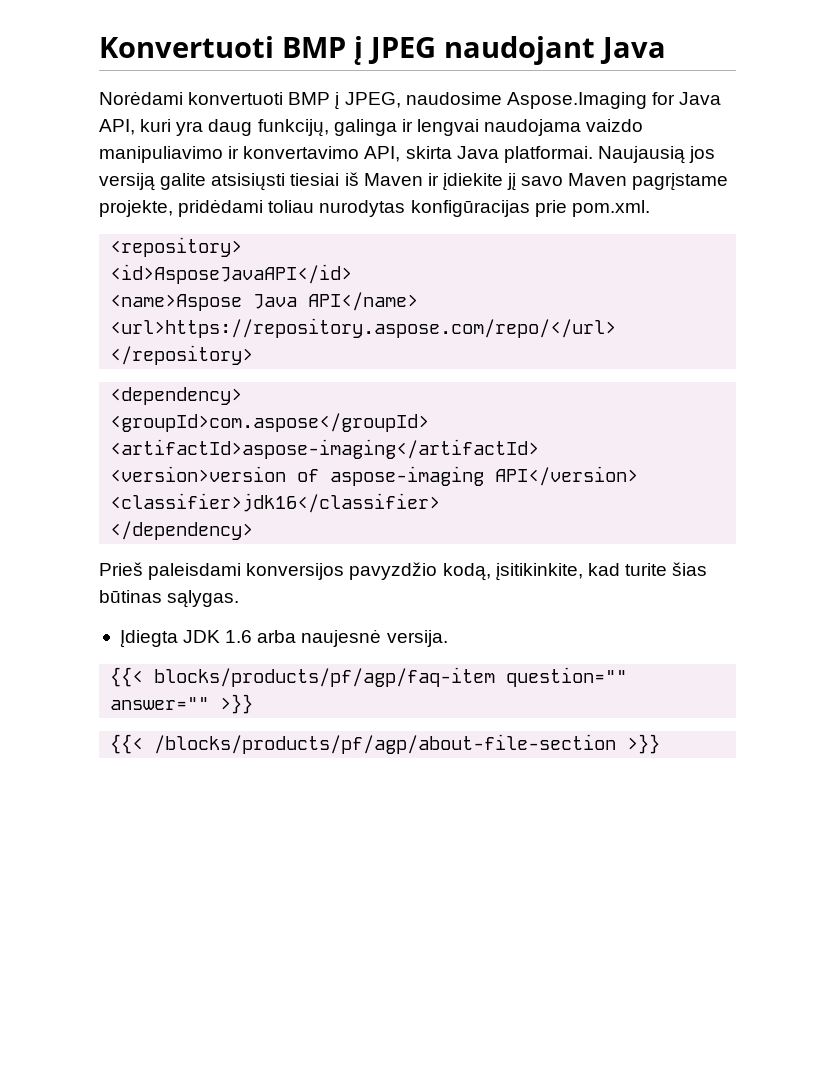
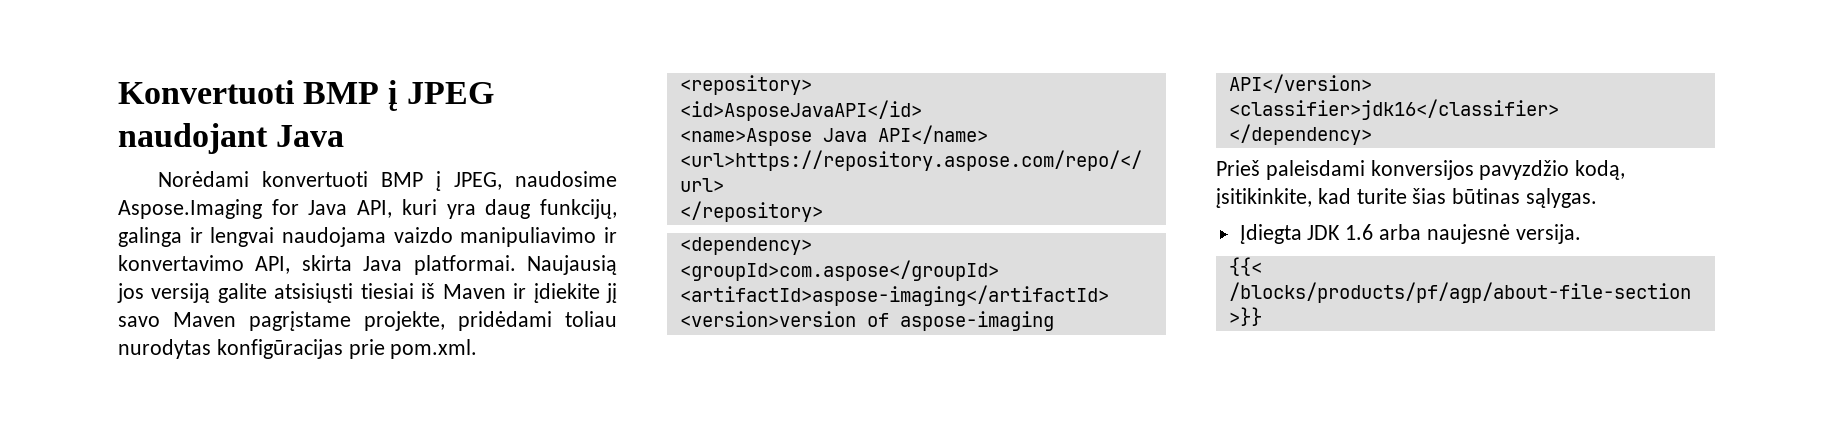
- {{< blocks/products/pf/agp/faq-item question="" answer="" >}}

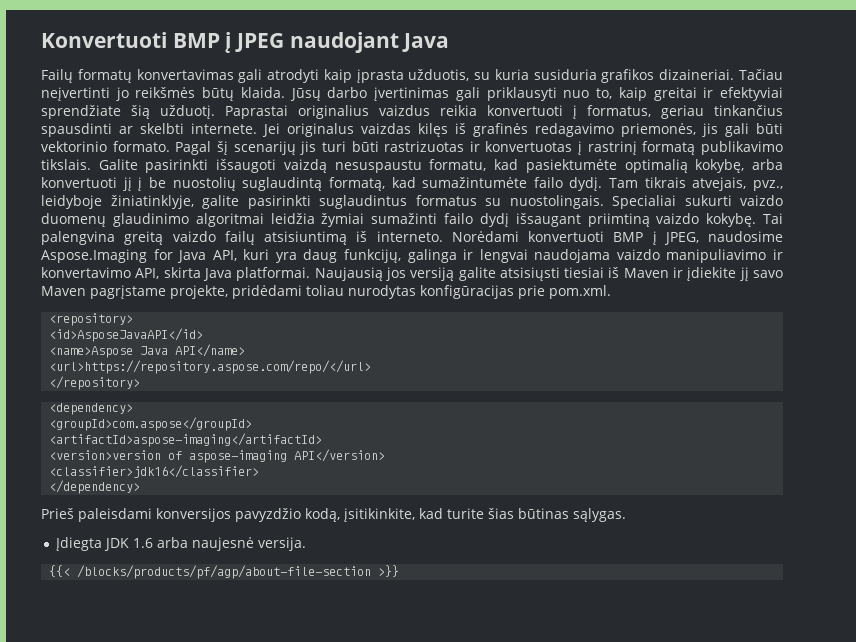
+ Failų formatų konvertavimas gali atrodyti kaip įprasta užduotis, su kuria susiduria grafikos dizaineriai. Tačiau neįvertinti jo reikšmės būtų klaida. Jūsų darbo įvertinimas gali priklausyti nuo to, kaip greitai ir efektyviai sprendžiate šią užduotį. Paprastai originalius vaizdus reikia konvertuoti į formatus, geriau tinkančius spausdinti ar skelbti internete. Jei originalus vaizdas kilęs iš grafinės redagavimo priemonės, jis gali būti vektorinio formato. Pagal šį scenarijų jis turi būti rastrizuotas ir konvertuotas į rastrinį formatą publikavimo tikslais. Galite pasirinkti išsaugoti vaizdą nesuspaustu formatu, kad pasiektumėte optimalią kokybę, arba konvertuoti jį į be nuostolių suglaudintą formatą, kad sumažintumėte failo dydį. Tam tikrais atvejais, pvz., leidyboje žiniatinklyje, galite pasirinkti suglaudintus formatus su nuostolingais. Specialiai sukurti vaizdo duomenų glaudinimo algoritmai leidžia žymiai sumažinti failo dydį išsaugant priimtiną vaizdo kokybę. Tai palengvina greitą vaizdo failų atsisiuntimą iš interneto.

